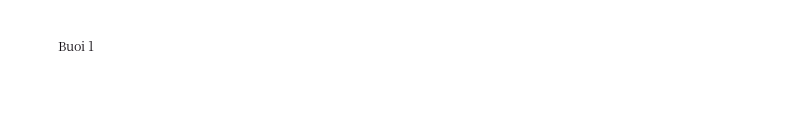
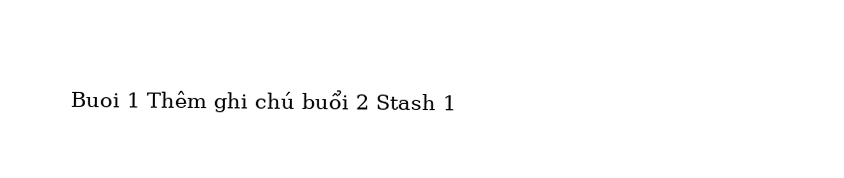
- Buoi 1
+ Buoi 1 Thêm ghi chú buổi 2 Stash 1

